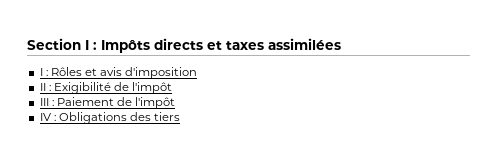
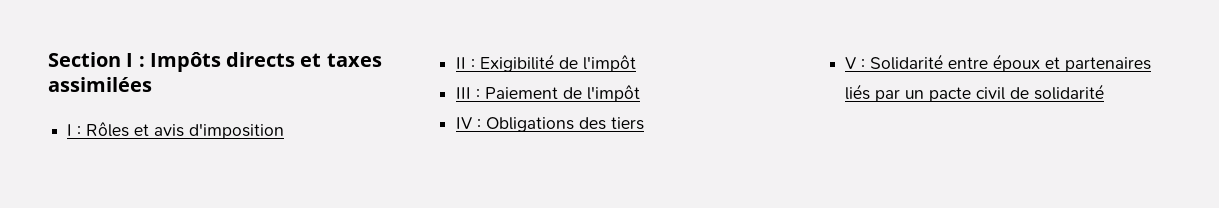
+ V : Solidarité entre époux et partenaires liés par un pacte civil de solidarité

